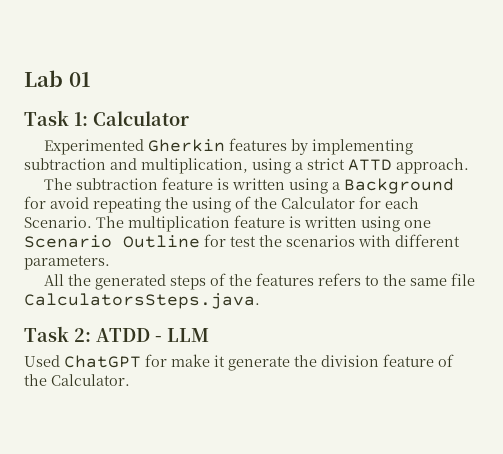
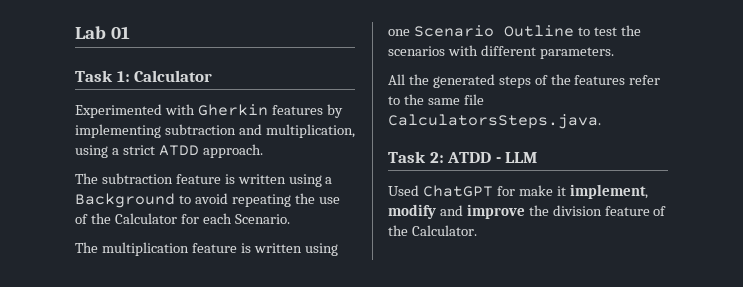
- Experimented Gherkin features by implementing subtraction and multiplication, using a strict ATTD approach.
+ Experimented with Gherkin features by implementing subtraction and multiplication, using a strict ATDD approach.
- The subtraction feature is written using a Background for avoid repeating the using of the Calculator for each Scenario. The multiplication feature is written using one Scenario Outline for test the scenarios with different parameters.
+ The subtraction feature is written using a Background to avoid repeating the use of the Calculator for each Scenario.
+ The multiplication feature is written using one Scenario Outline to test the scenarios with different parameters.
- All the generated steps of the features refers to the same file CalculatorsSteps.java.
+ All the generated steps of the features refer to the same file CalculatorsSteps.java.
- Used ChatGPT for make it generate the division feature of the Calculator.
+ Used ChatGPT for make it implement, modify and improve the division feature of the Calculator.

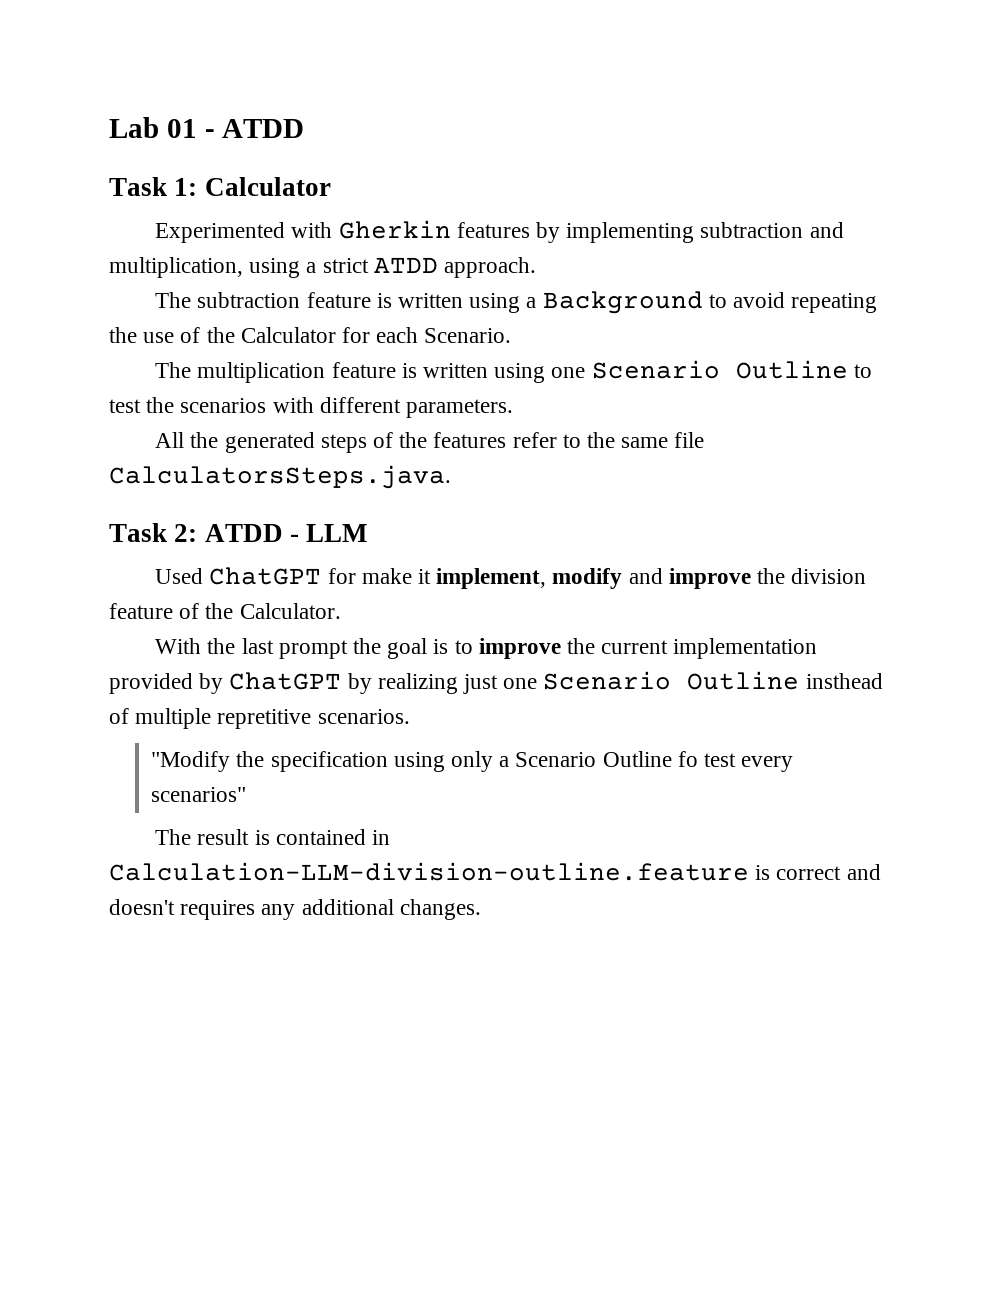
- Lab 01
+ Lab 01 - ATDD
+ With the last prompt the goal is to improve the current implementation provided by ChatGPT by realizing just one Scenario Outline insthead of multiple repretitive scenarios.
+ "Modify the specification using only a Scenario Outline fo test every scenarios"
+ The result is contained in Calculation-LLM-division-outline.feature is correct and doesn't requires any additional changes.

